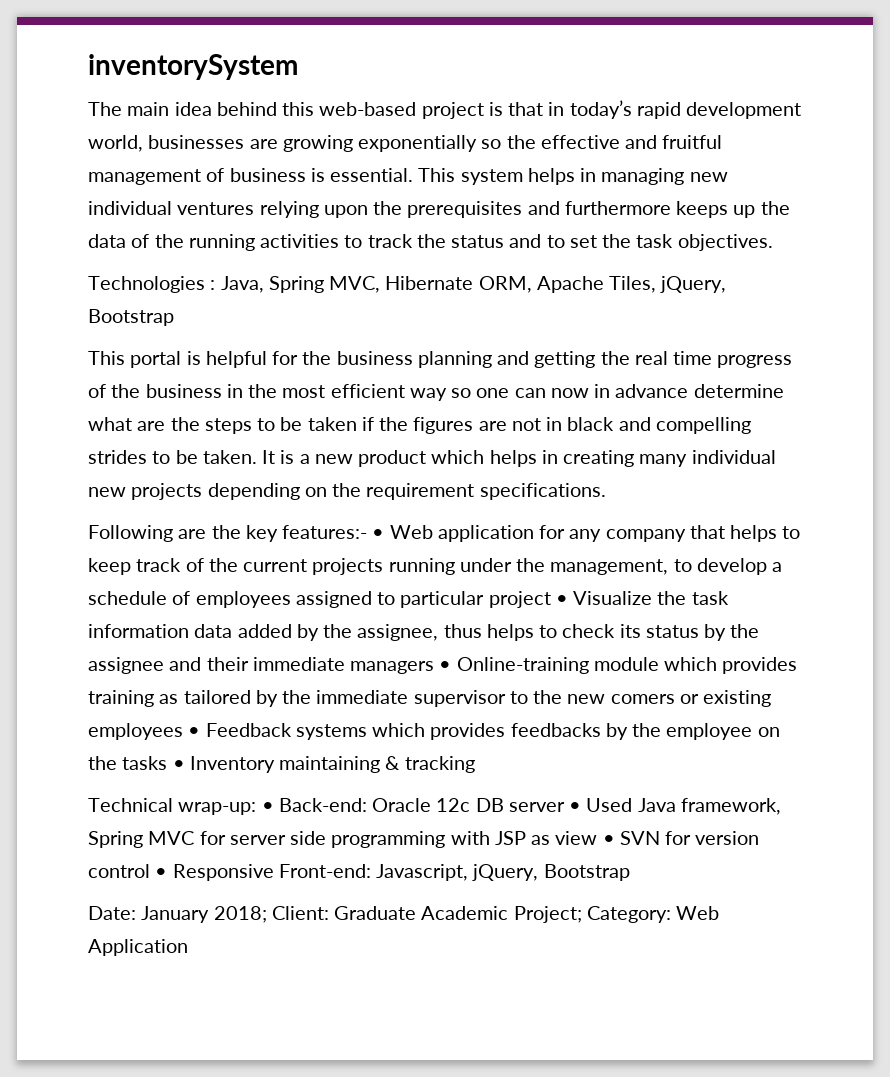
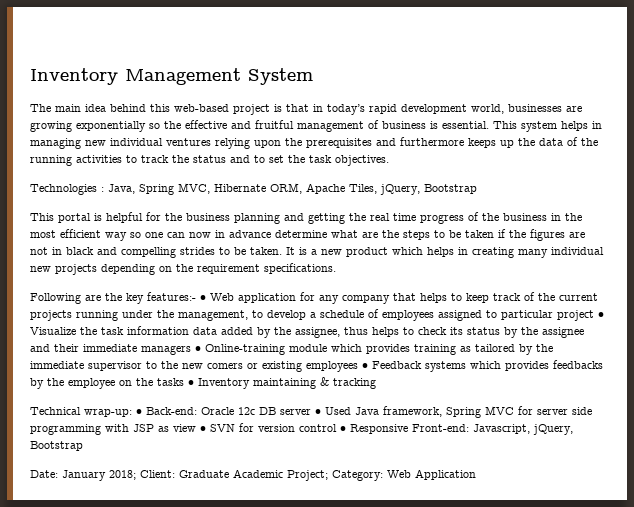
- inventorySystem
+ Inventory Management System

